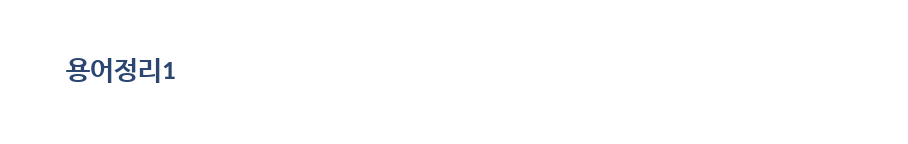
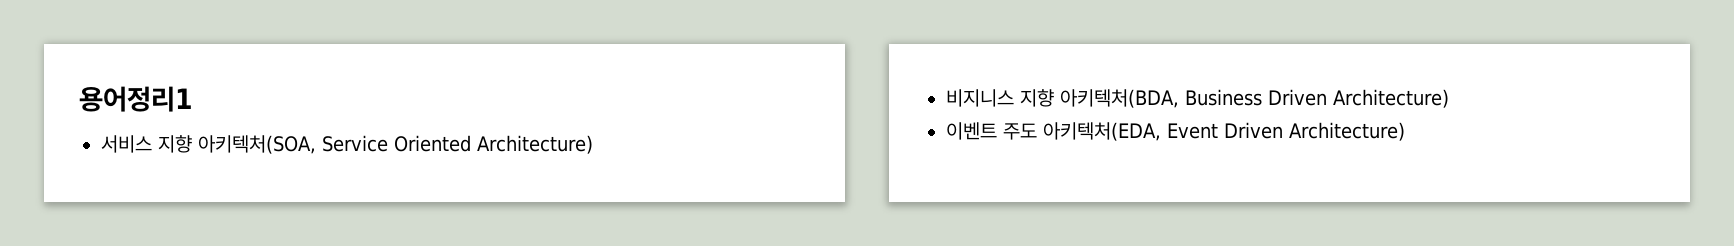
+ 서비스 지향 아키텍처(SOA, Service Oriented Architecture)
+ 비지니스 지향 아키텍처(BDA, Business Driven Architecture)
+ 이벤트 주도 아키텍처(EDA, Event Driven Architecture)

